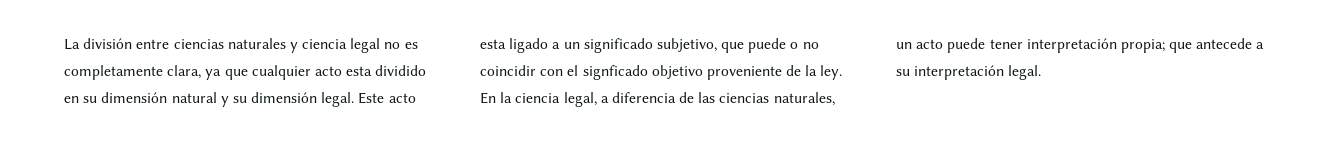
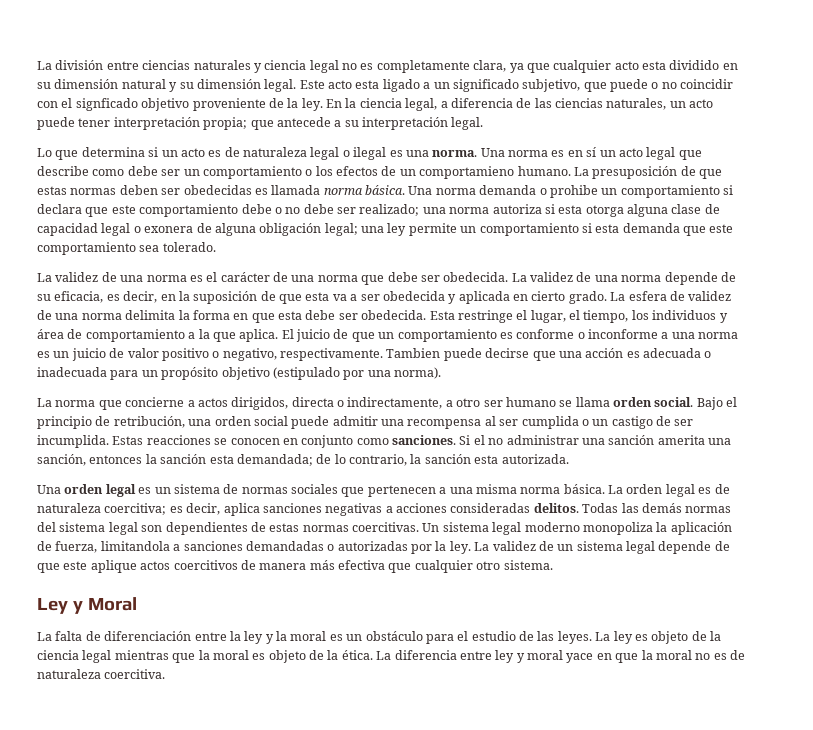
+ Lo que determina si un acto es de naturaleza legal o ilegal es una norma. Una norma es en sí un acto legal que describe como debe ser un comportamiento o los efectos de un comportamieno humano. La presuposición de que estas normas deben ser obedecidas es llamada norma básica. Una norma demanda o prohibe un comportamiento si declara que este comportamiento debe o no debe ser realizado; una norma autoriza si esta otorga alguna clase de capacidad legal o exonera de alguna obligación legal; una ley permite un comportamiento si esta demanda que este comportamiento sea tolerado.
+ La validez de una norma es el carácter de una norma que debe ser obedecida. La validez de una norma depende de su eficacia, es decir, en la suposición de que esta va a ser obedecida y aplicada en cierto grado. La esfera de validez de una norma delimita la forma en que esta debe ser obedecida. Esta restringe el lugar, el tiempo, los individuos y área de comportamiento a la que aplica. El juicio de que un comportamiento es conforme o inconforme a una norma es un juicio de valor positivo o negativo, respectivamente. Tambien puede decirse que una acción es adecuada o inadecuada para un propósito objetivo (estipulado por una norma).
+ La norma que concierne a actos dirigidos, directa o indirectamente, a otro ser humano se llama orden social. Bajo el principio de retribución, una orden social puede admitir una recompensa al ser cumplida o un castigo de ser incumplida. Estas reacciones se conocen en conjunto como sanciones. Si el no administrar una sanción amerita una sanción, entonces la sanción esta demandada; de lo contrario, la sanción esta autorizada.
+ Una orden legal es un sistema de normas sociales que pertenecen a una misma norma básica. La orden legal es de naturaleza coercitiva; es decir, aplica sanciones negativas a acciones consideradas delitos. Todas las demás normas del sistema legal son dependientes de estas normas coercitivas. Un sistema legal moderno monopoliza la aplicación de fuerza, limitandola a sanciones demandadas o autorizadas por la ley. La validez de un sistema legal depende de que este aplique actos coercitivos de manera más efectiva que cualquier otro sistema.
+ Ley y Moral
+ La falta de diferenciación entre la ley y la moral es un obstáculo para el estudio de las leyes. La ley es objeto de la ciencia legal mientras que la moral es objeto de la ética. La diferencia entre ley y moral yace en que la moral no es de naturaleza coercitiva.

